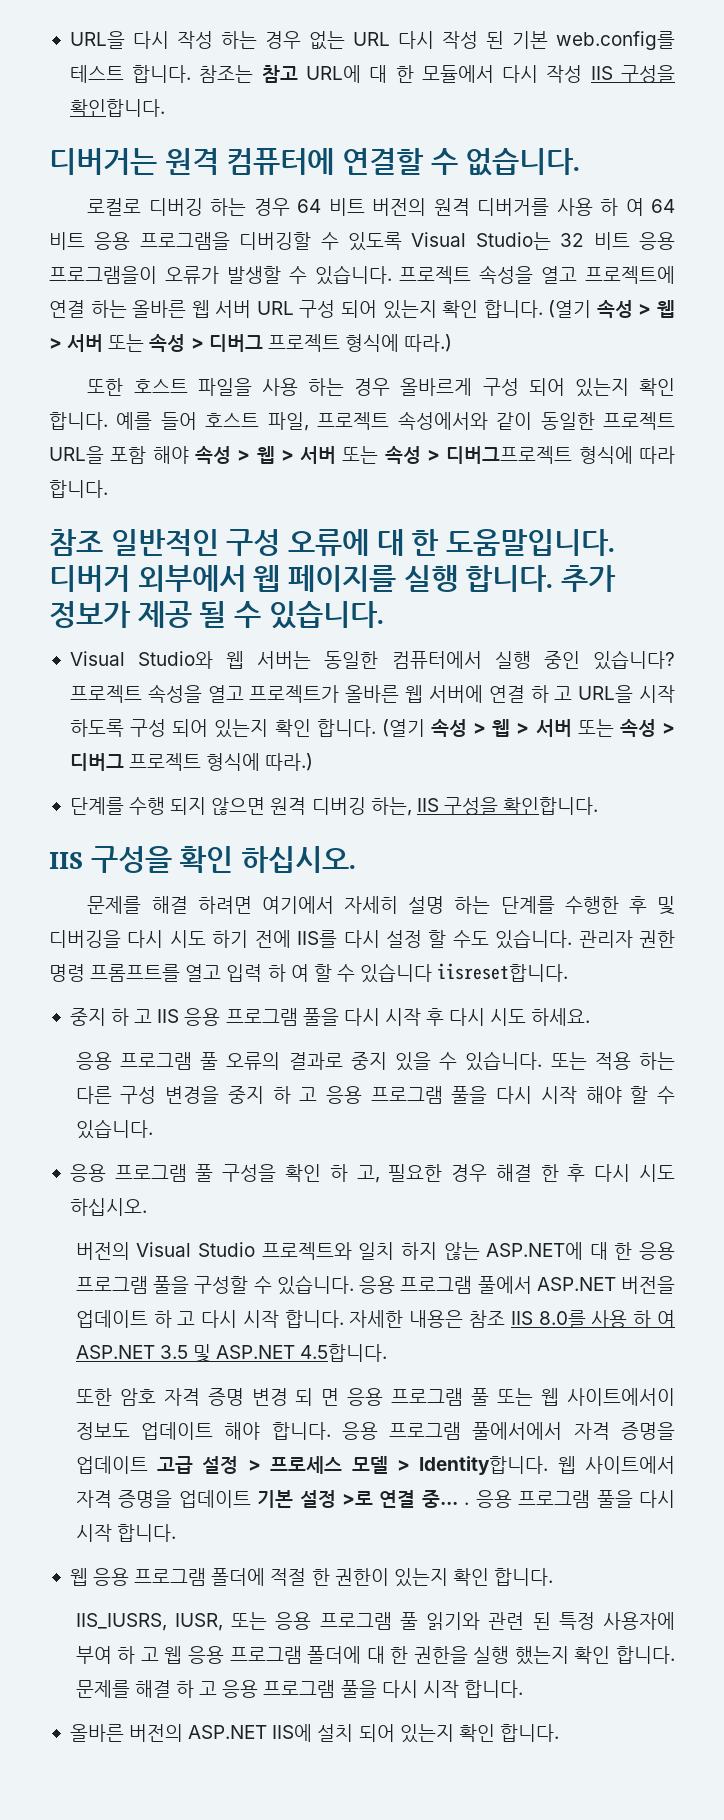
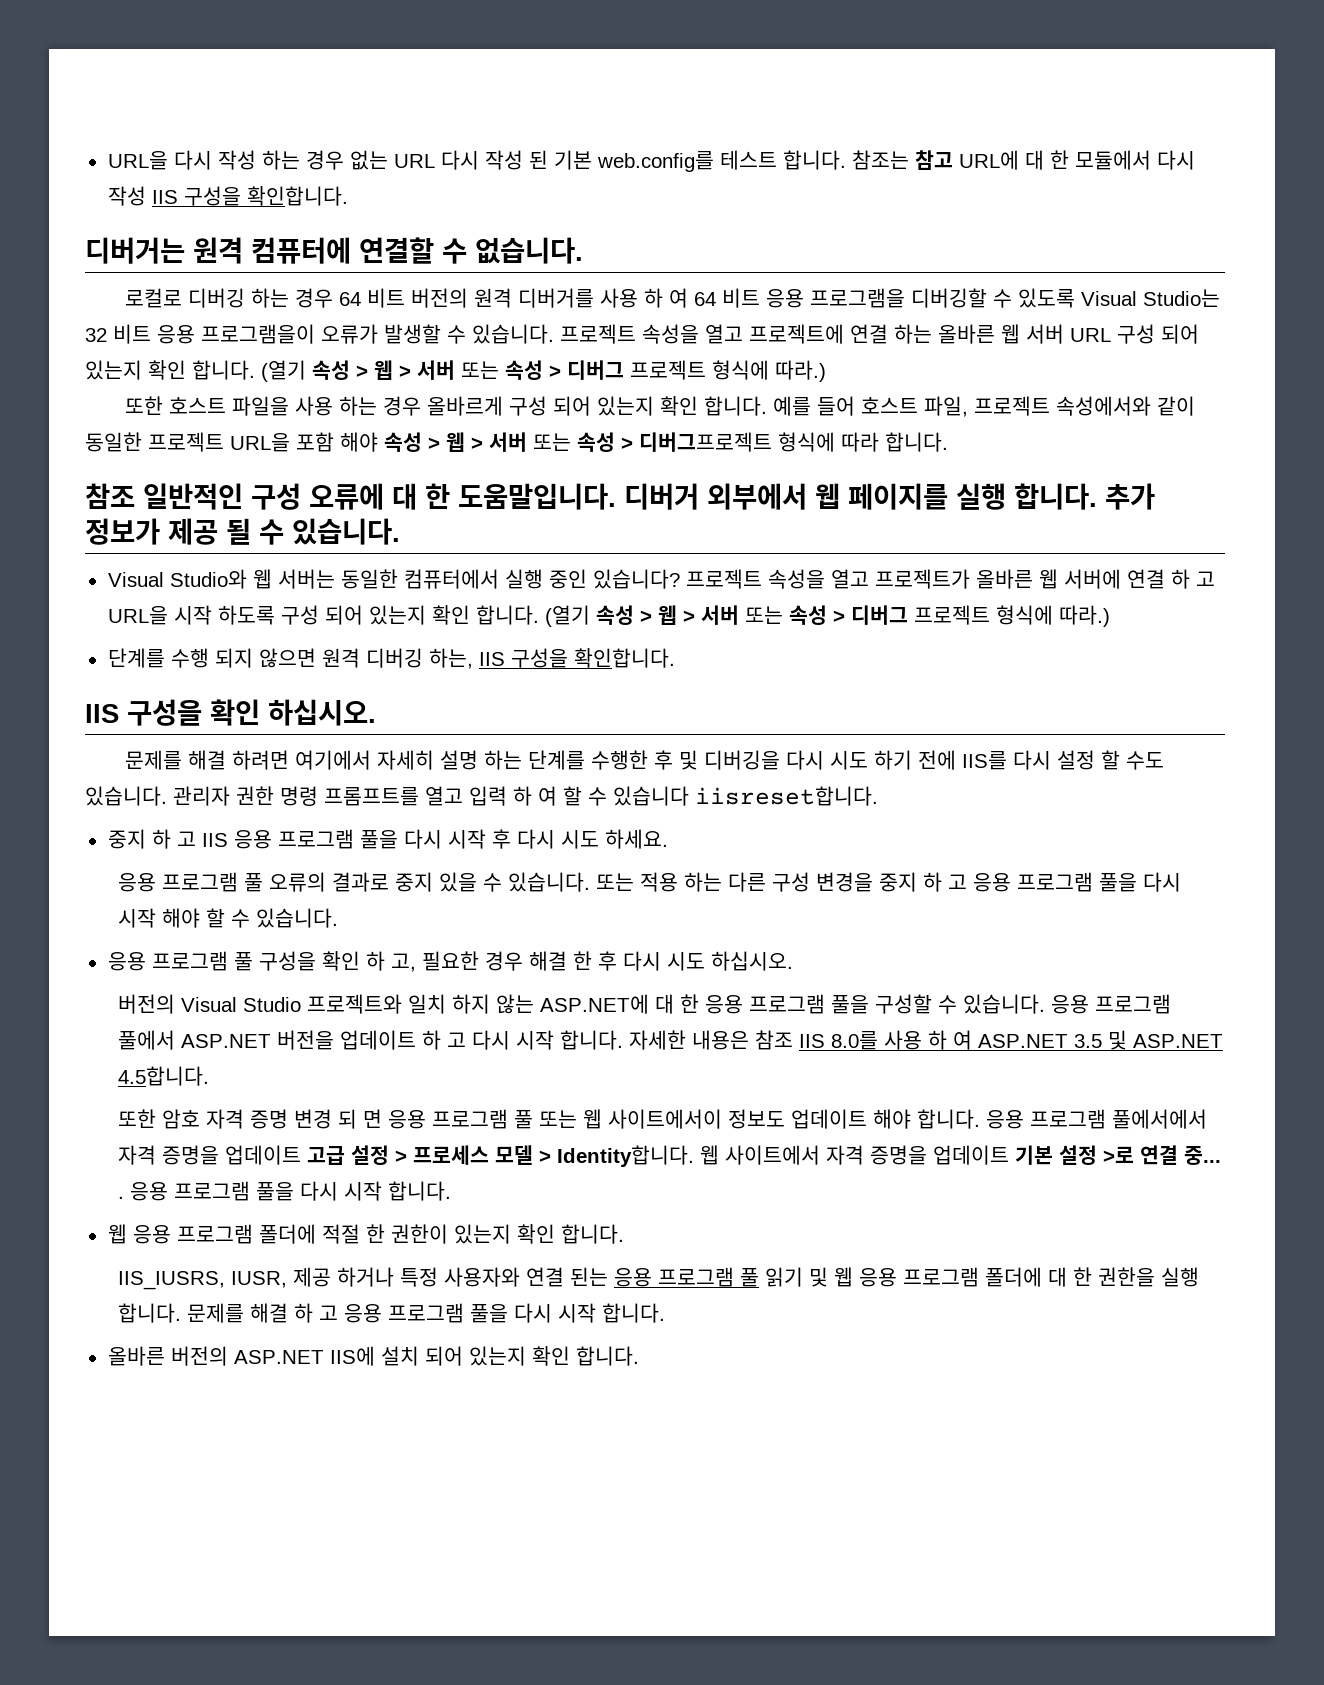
- IIS_IUSRS, IUSR, 또는 응용 프로그램 풀 읽기와 관련 된 특정 사용자에 부여 하 고 웹 응용 프로그램 폴더에 대 한 권한을 실행 했는지 확인 합니다.
+ IIS_IUSRS, IUSR, 제공 하거나 특정 사용자와 연결 된는 응용 프로그램 풀 읽기 및 웹 응용 프로그램 폴더에 대 한 권한을 실행 합니다.

